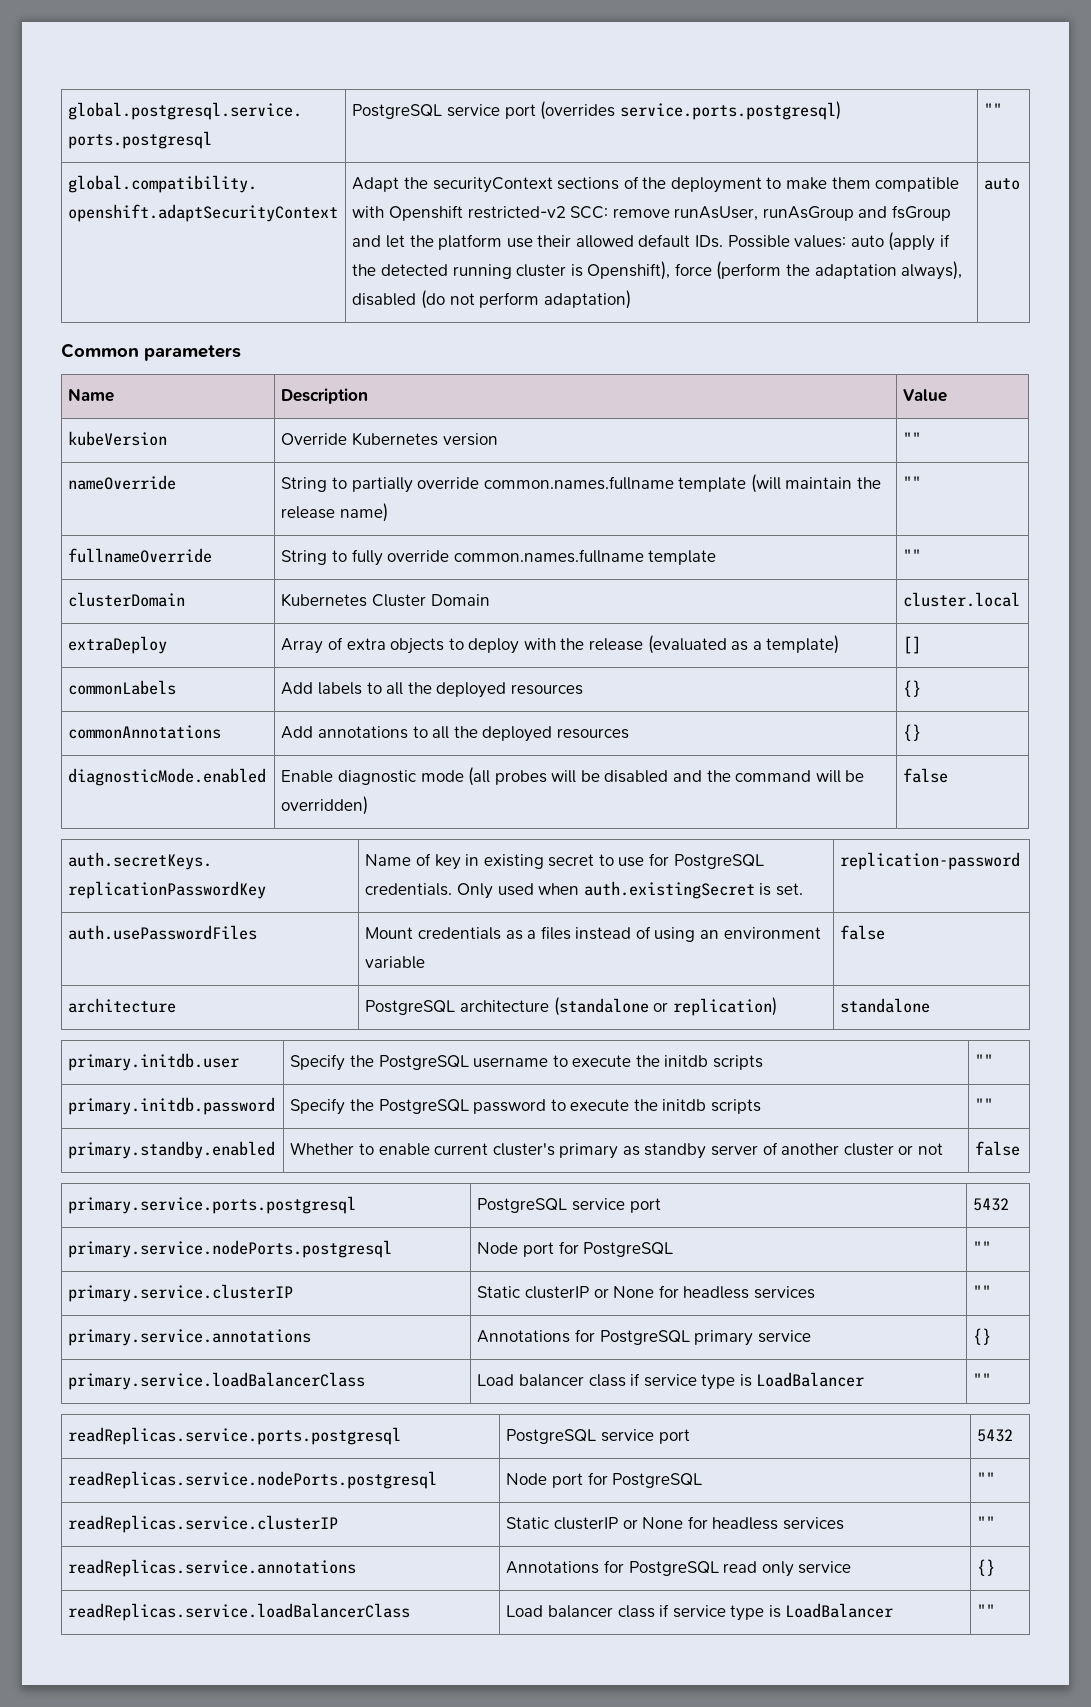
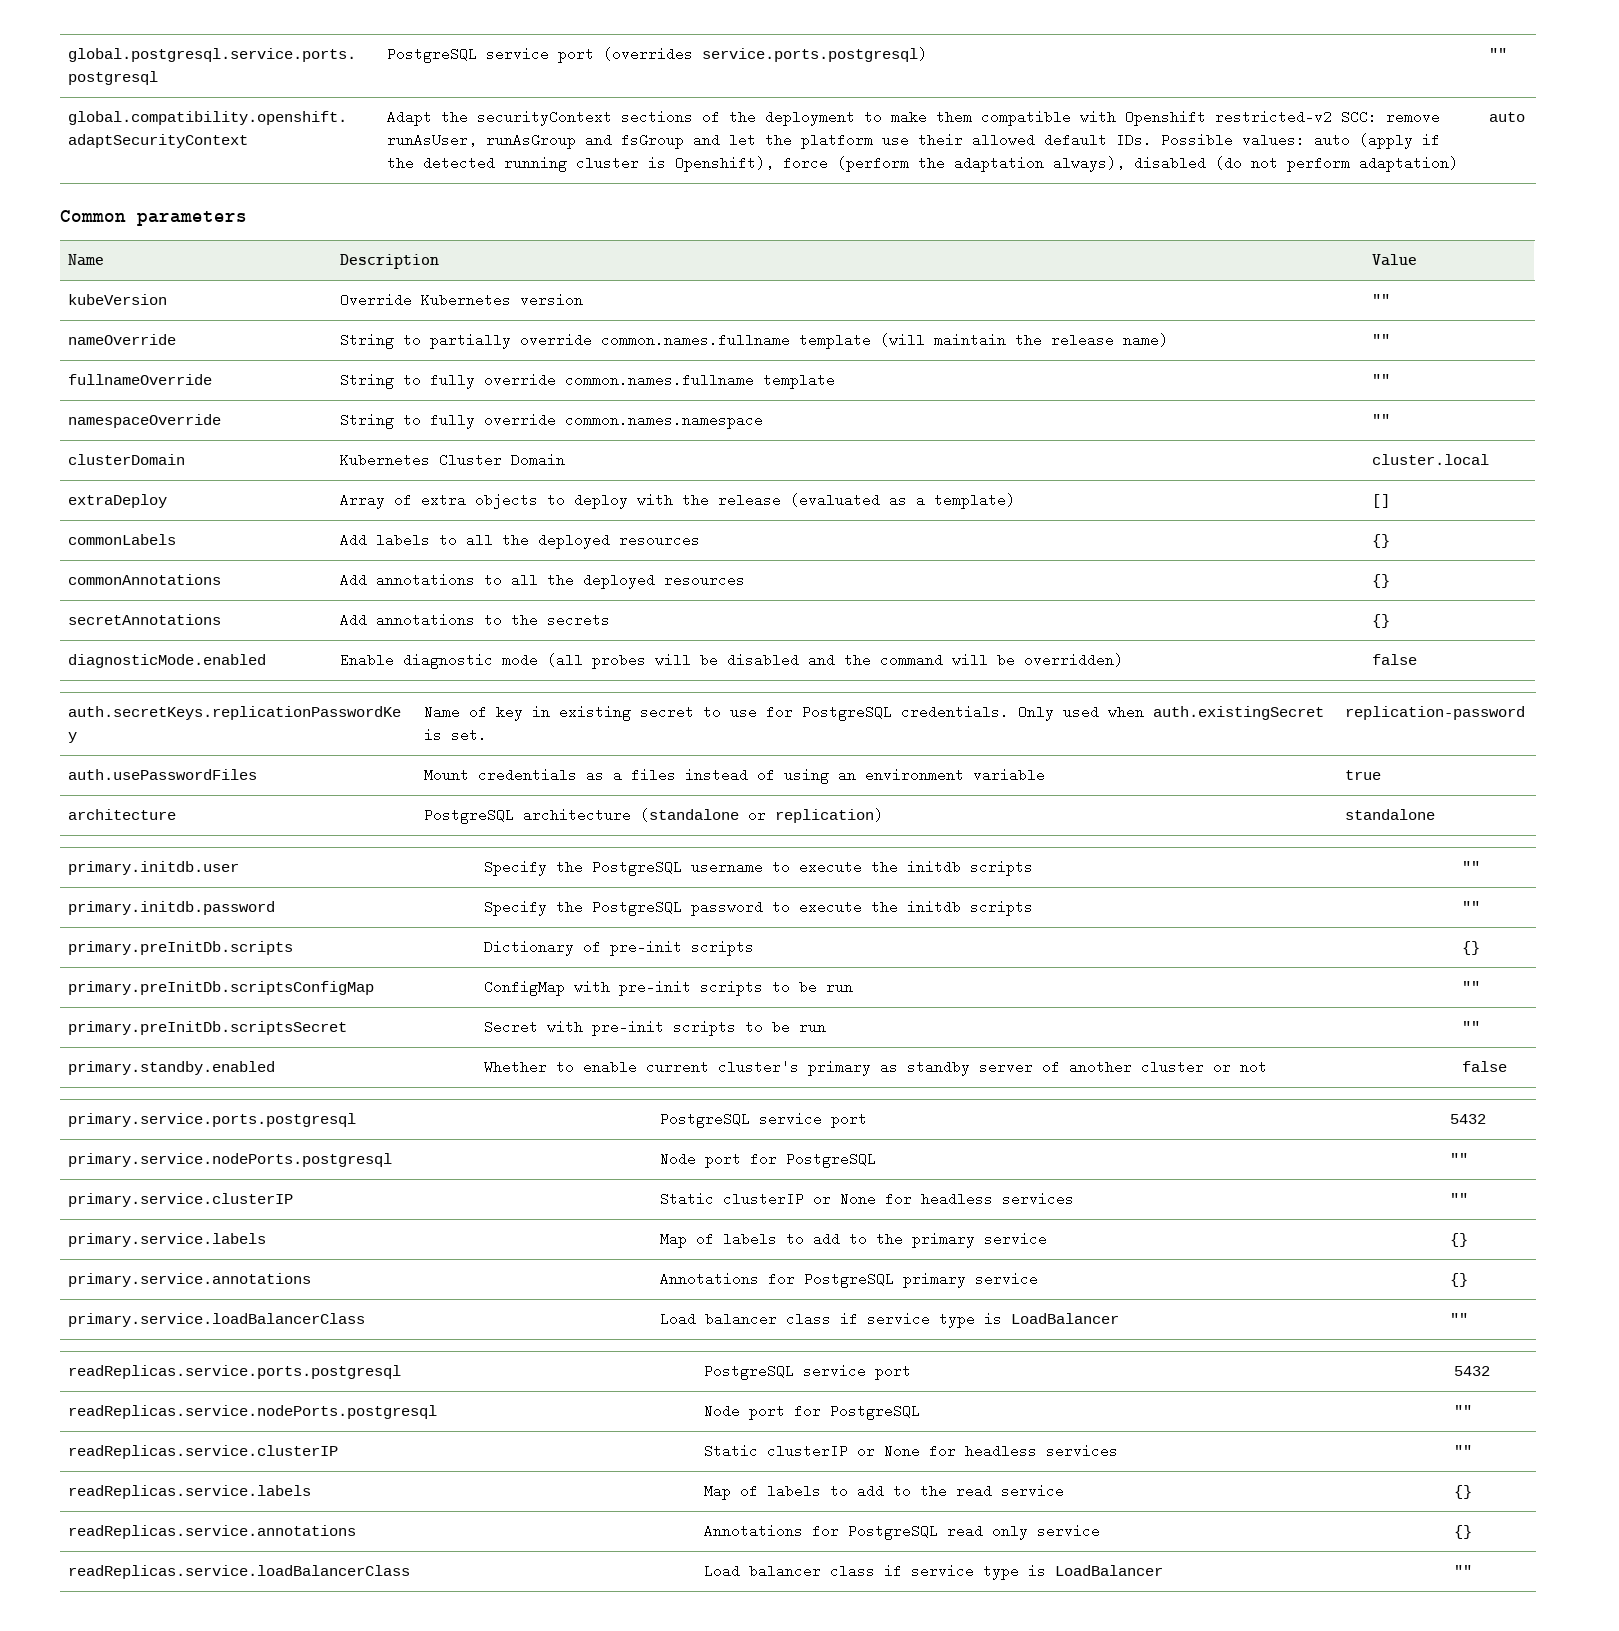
+ namespaceOverride | String to fully override common.names.namespace | ""
+ secretAnnotations | Add annotations to the secrets | {}
- auth.usePasswordFiles | Mount credentials as a files instead of using an environment variable | false
+ auth.usePasswordFiles | Mount credentials as a files instead of using an environment variable | true
+ primary.preInitDb.scripts | Dictionary of pre-init scripts | {}
+ primary.preInitDb.scriptsConfigMap | ConfigMap with pre-init scripts to be run | ""
+ primary.preInitDb.scriptsSecret | Secret with pre-init scripts to be run | ""
+ primary.service.labels | Map of labels to add to the primary service | {}
+ readReplicas.service.labels | Map of labels to add to the read service | {}

